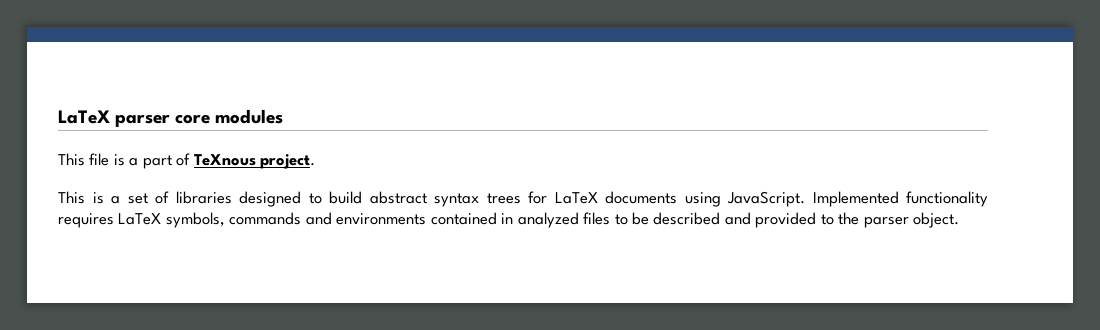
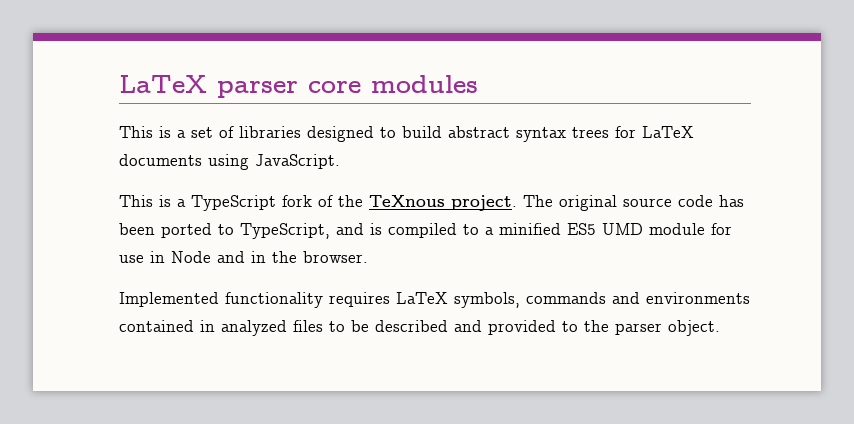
- This file is a part of TeXnous project.
- This is a set of libraries designed to build abstract syntax trees for LaTeX documents using JavaScript. Implemented functionality requires LaTeX symbols, commands and environments contained in analyzed files to be described and provided to the parser object.
+ This is a set of libraries designed to build abstract syntax trees for LaTeX documents using JavaScript.
+ This is a TypeScript fork of the TeXnous project. The original source code has been ported to TypeScript, and is compiled to a minified ES5 UMD module for use in Node and in the browser.
+ Implemented functionality requires LaTeX symbols, commands and environments contained in analyzed files to be described and provided to the parser object.

